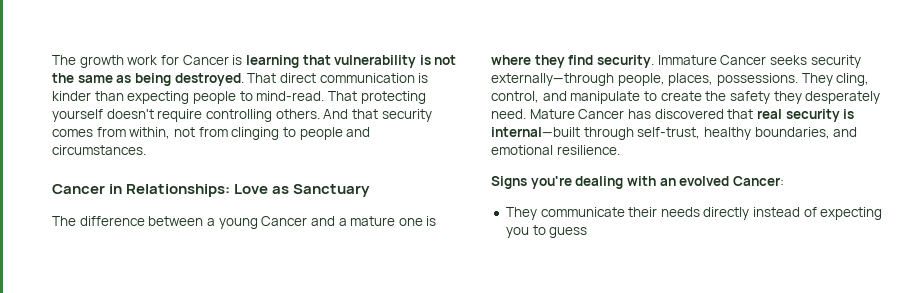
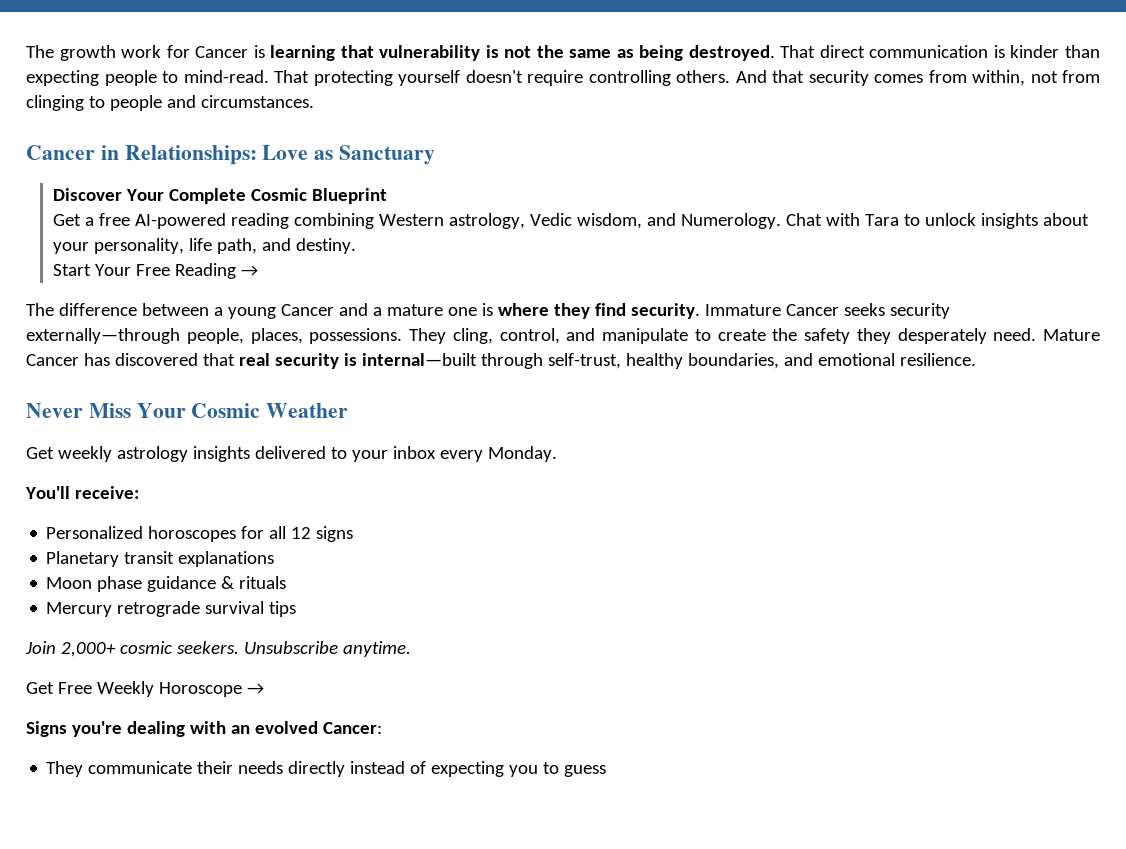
+ Discover Your Complete Cosmic Blueprint
+ Get a free AI-powered reading combining Western astrology, Vedic wisdom, and Numerology. Chat with Tara to unlock insights about your personality, life path, and destiny.
+ Start Your Free Reading →
+ Never Miss Your Cosmic Weather
+ Get weekly astrology insights delivered to your inbox every Monday.
+ You'll receive:
+ Personalized horoscopes for all 12 signs
+ Planetary transit explanations
+ Moon phase guidance & rituals
+ Mercury retrograde survival tips
+ Join 2,000+ cosmic seekers. Unsubscribe anytime.
+ Get Free Weekly Horoscope →

